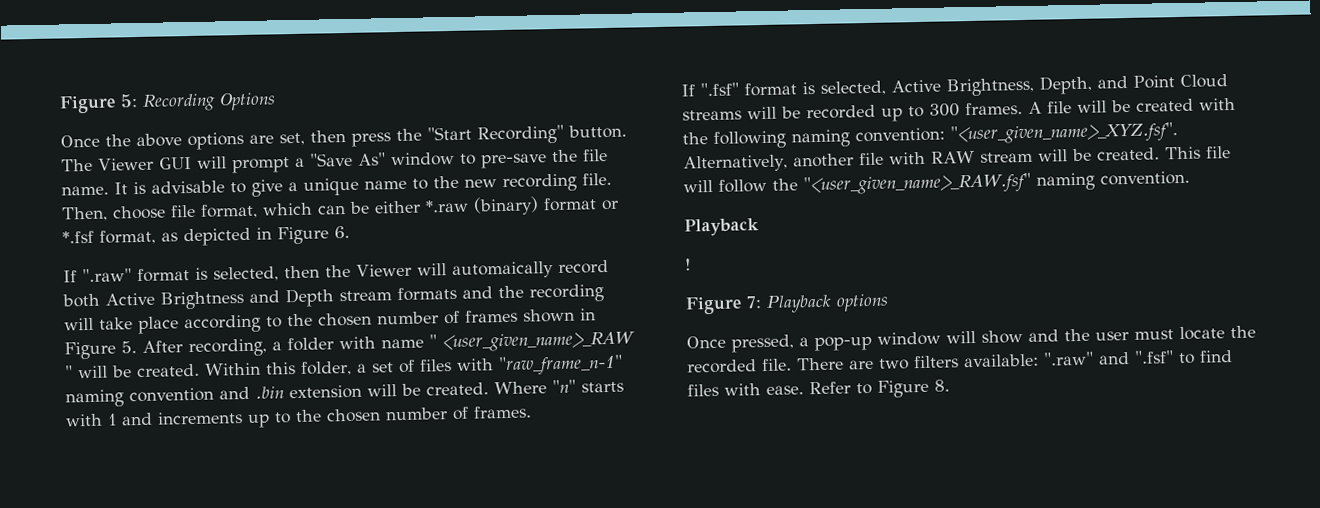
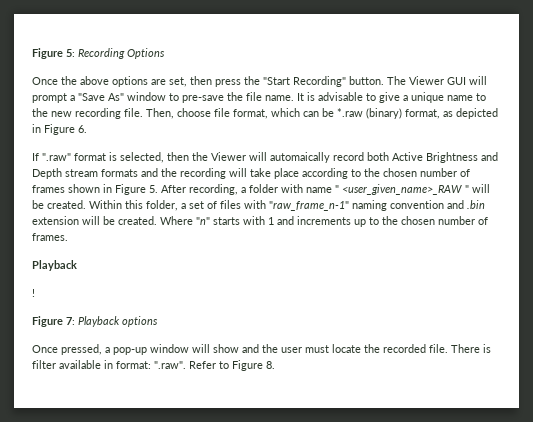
- Then, choose file format, which can be either *.raw (binary) format or *.fsf format, as depicted in Figure 6.
+ Then, choose file format, which can be *.raw (binary) format, as depicted in Figure 6.
- If ".fsf" format is selected, Active Brightness, Depth, and Point Cloud streams will be recorded up to 300 frames. A file will be created with the following naming convention: "<user_given_name>_XYZ.fsf". Alternatively, another file with RAW stream will be created. This file will follow the "<user_given_name>_RAW.fsf" naming convention.
- There are two filters available: ".raw" and ".fsf" to find files with ease. Refer to Figure 8.
+ There is filter available in format: ".raw". Refer to Figure 8.

